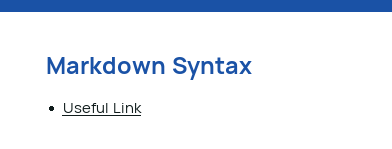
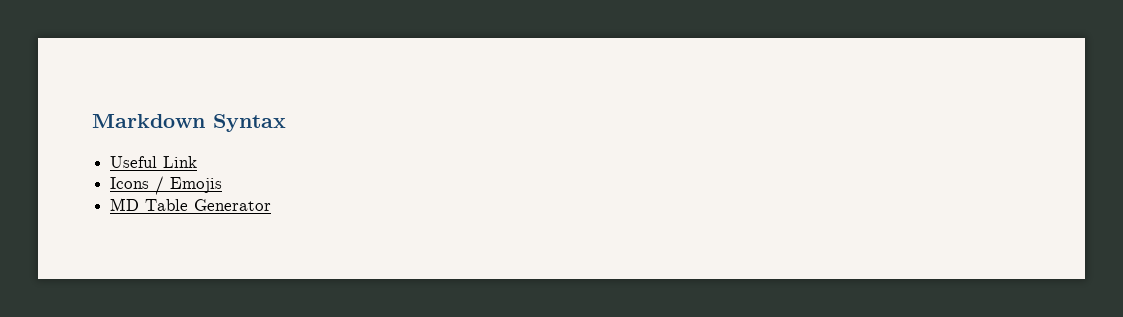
+ Icons / Emojis
+ MD Table Generator

